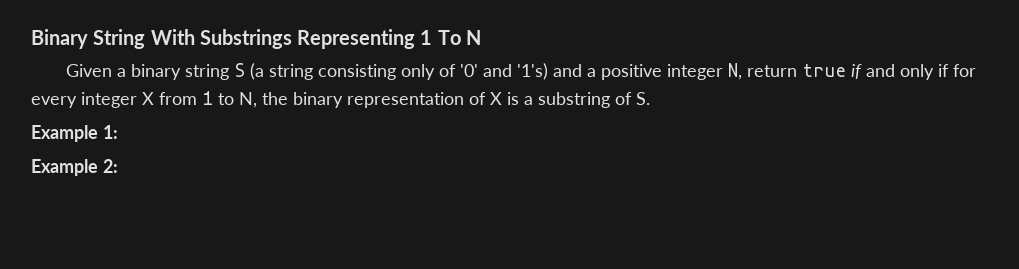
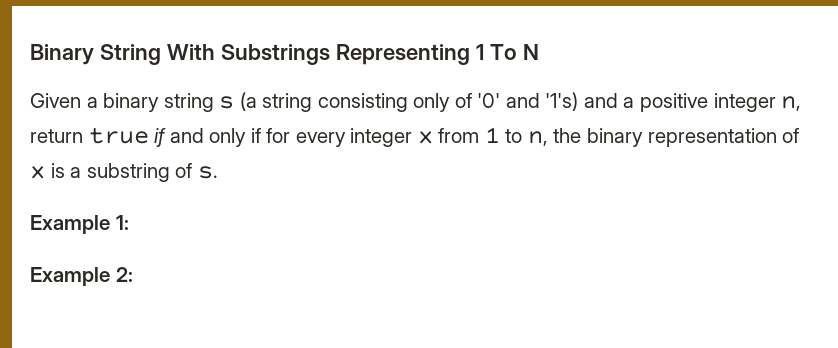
- Given a binary string S (a string consisting only of '0' and '1's) and a positive integer N, return true if and only if for every integer X from 1 to N, the binary representation of X is a substring of S.
+ Given a binary string s (a string consisting only of '0' and '1's) and a positive integer n, return true if and only if for every integer x from 1 to n, the binary representation of x is a substring of s.

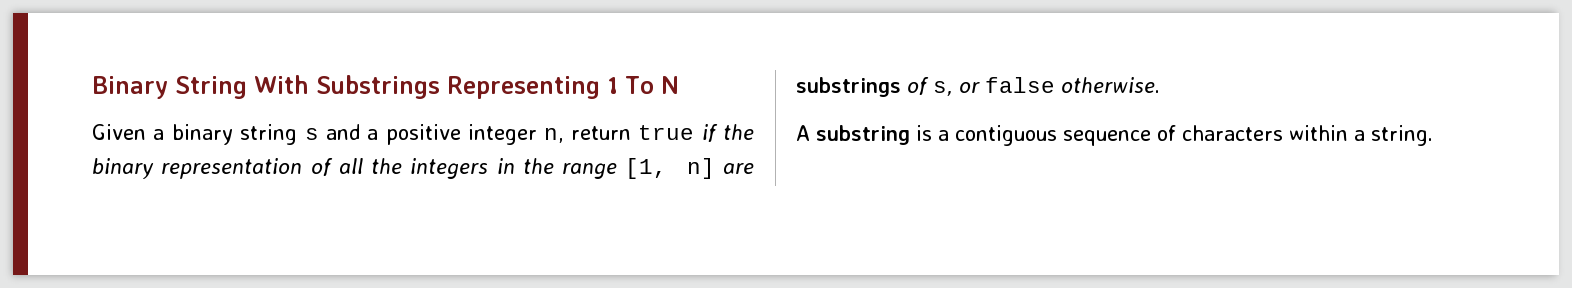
- Given a binary string s (a string consisting only of '0' and '1's) and a positive integer n, return true if and only if for every integer x from 1 to n, the binary representation of x is a substring of s.
- Example 1:
- Example 2:
+ Given a binary string s and a positive integer n, return true if the binary representation of all the integers in the range [1, n] are substrings of s, or false otherwise.
+ A substring is a contiguous sequence of characters within a string.

